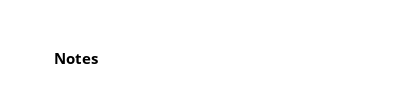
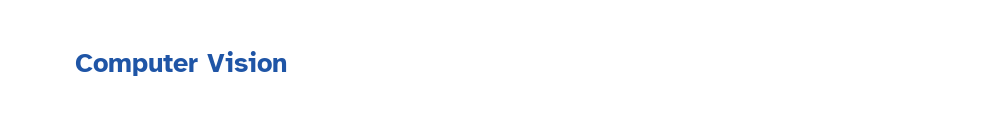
- Notes
+ Computer Vision

